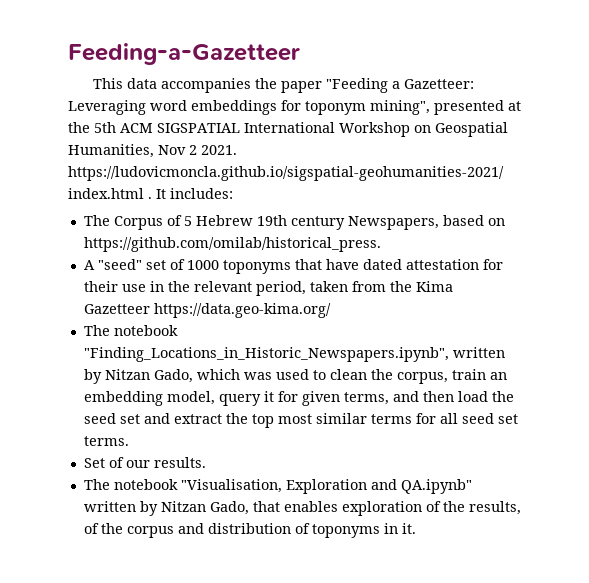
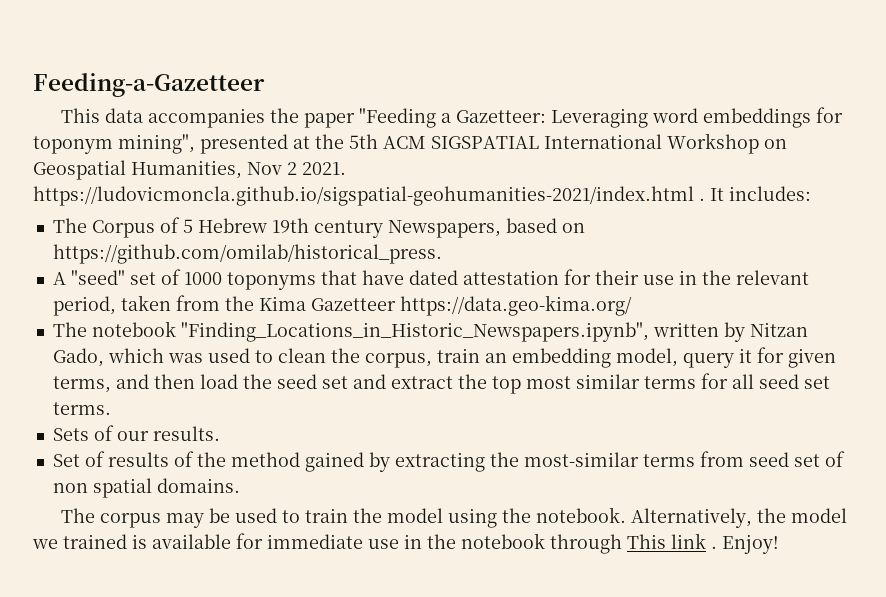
- Set of our results.
+ Sets of our results.
- The notebook "Visualisation, Exploration and QA.ipynb" written by Nitzan Gado, that enables exploration of the results, of the corpus and distribution of toponyms in it.
+ Set of results of the method gained by extracting the most-similar terms from seed set of non spatial domains.
+ The corpus may be used to train the model using the notebook. Alternatively, the model we trained is available for immediate use in the notebook through This link . Enjoy!

